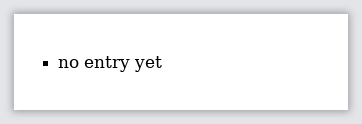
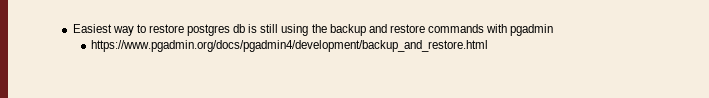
- no entry yet
+ Easiest way to restore postgres db is still using the backup and restore commands with pgadmin
+ https://www.pgadmin.org/docs/pgadmin4/development/backup_and_restore.html

